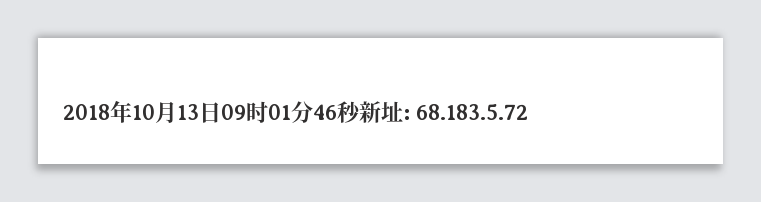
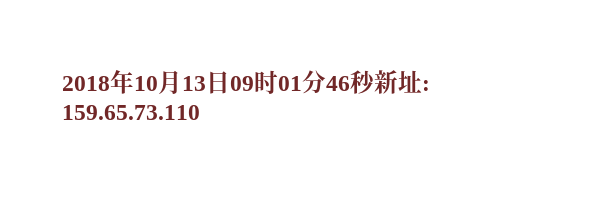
- 2018年10月13日09时01分46秒新址: 68.183.5.72
+ 2018年10月13日09时01分46秒新址: 159.65.73.110

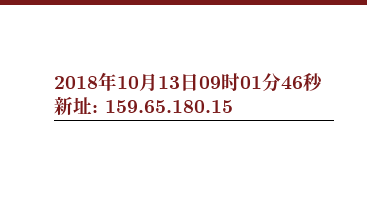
- 2018年10月13日09时01分46秒新址: 159.65.73.110
+ 2018年10月13日09时01分46秒新址: 159.65.180.15

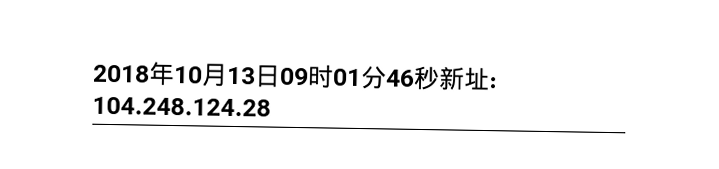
- 2018年10月13日09时01分46秒新址: 159.65.180.15
+ 2018年10月13日09时01分46秒新址: 104.248.124.28

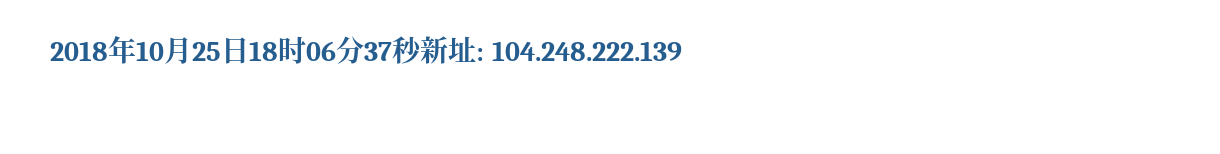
- 2018年10月13日09时01分46秒新址: 104.248.124.28
+ 2018年10月25日18时06分37秒新址: 104.248.222.139

